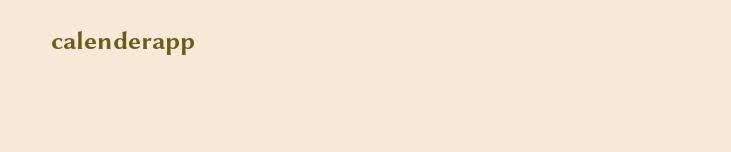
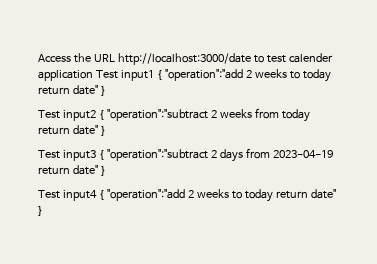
- calenderapp
+ Access the URL http://localhost:3000/date to test calender application Test input1 { "operation":"add 2 weeks to today return date" }
+ Test input2 { "operation":"subtract 2 weeks from today return date" }
+ Test input3 { "operation":"subtract 2 days from 2023-04-19 return date" }
+ Test input4 { "operation":"add 2 weeks to today return date" }

